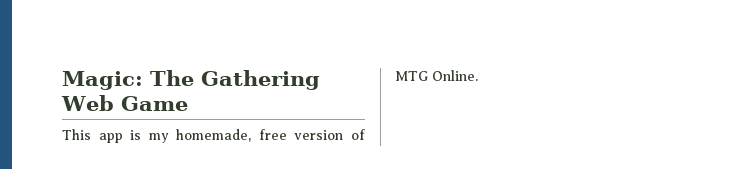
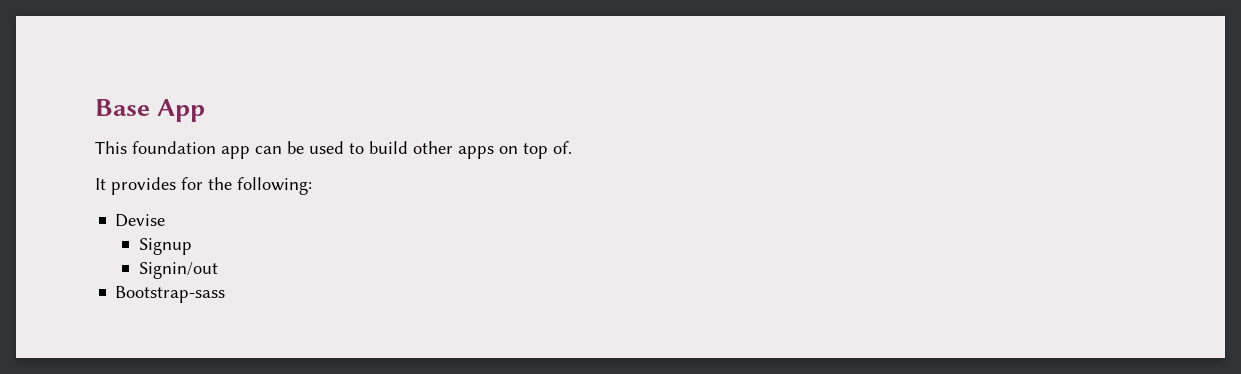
- Magic: The Gathering Web Game
- This app is my homemade, free version of MTG Online.
+ Base App
+ This foundation app can be used to build other apps on top of.
+ It provides for the following:
+ Devise
+ Signup
+ Signin/out
+ Bootstrap-sass

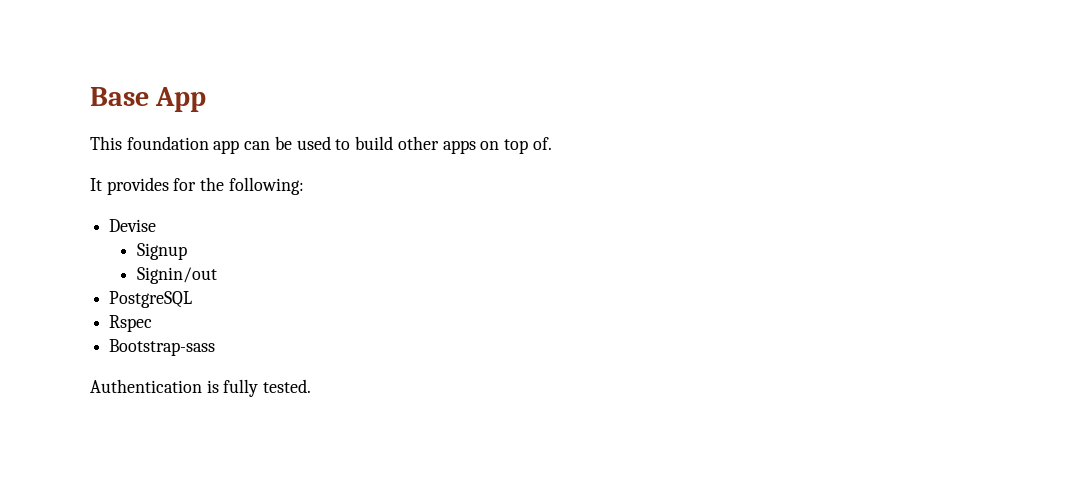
+ PostgreSQL
+ Rspec
+ Authentication is fully tested.

